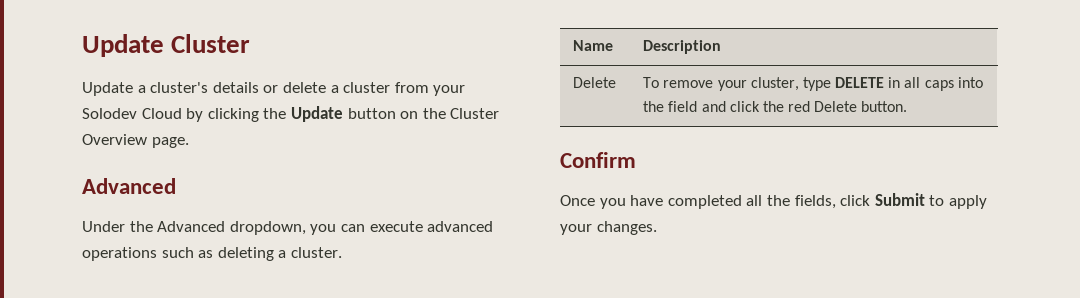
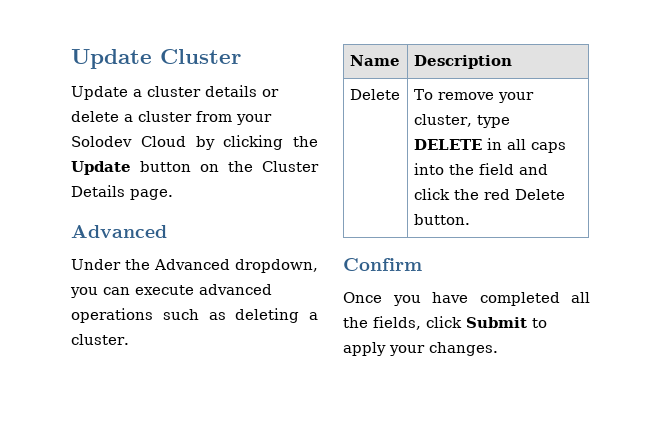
- Update a cluster's details or delete a cluster from your Solodev Cloud by clicking the Update button on the Cluster Overview page.
+ Update a cluster details or delete a cluster from your Solodev Cloud by clicking the Update button on the Cluster Details page.

